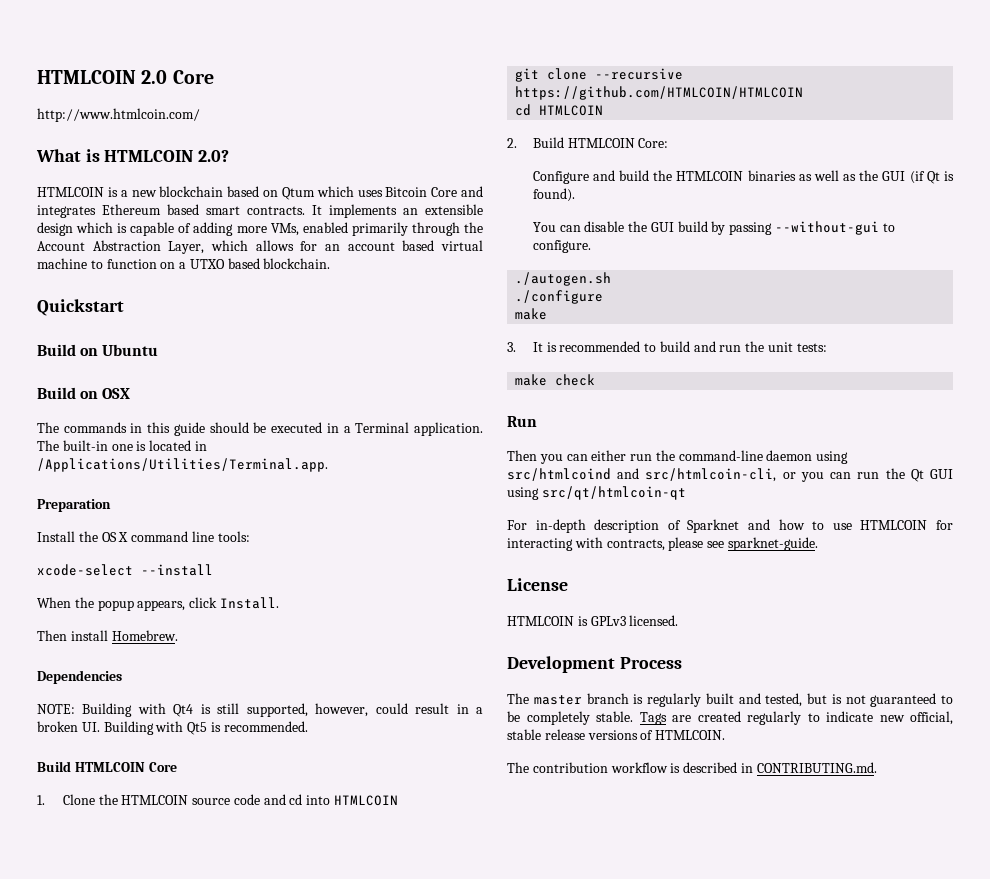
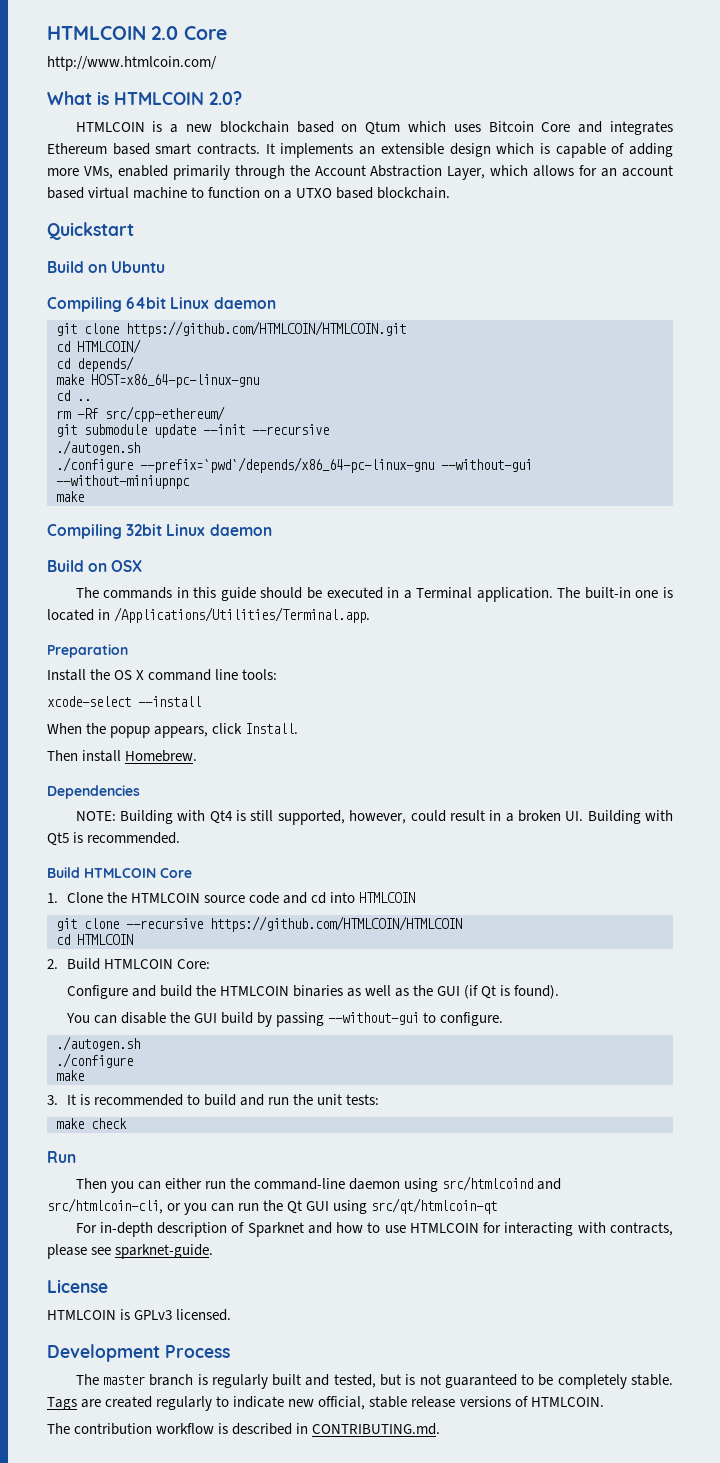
+ Compiling 64bit Linux daemon
+ git clone https://github.com/HTMLCOIN/HTMLCOIN.git
+ cd HTMLCOIN/
+ cd depends/
+ make HOST=x86_64-pc-linux-gnu
+ cd ..
+ rm -Rf src/cpp-ethereum/
+ git submodule update --init --recursive
+ ./autogen.sh
+ ./configure --prefix=`pwd`/depends/x86_64-pc-linux-gnu --without-gui --without-miniupnpc
+ make
+ Compiling 32bit Linux daemon

